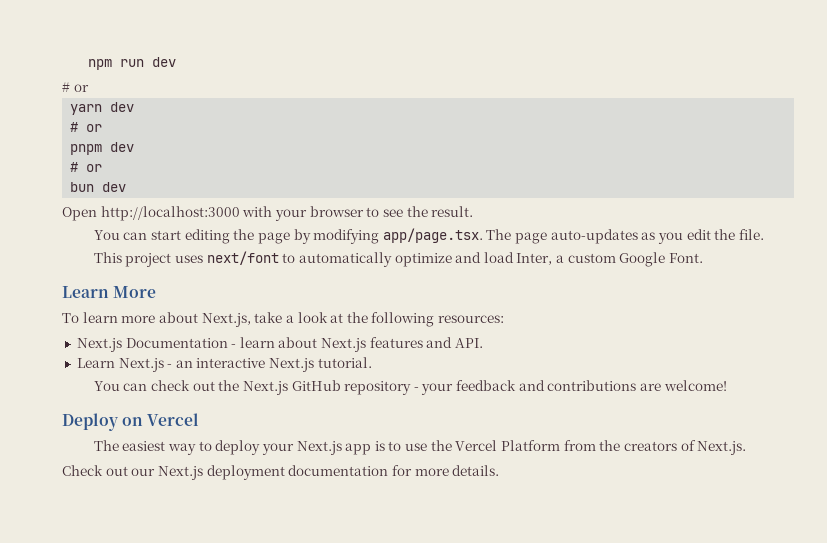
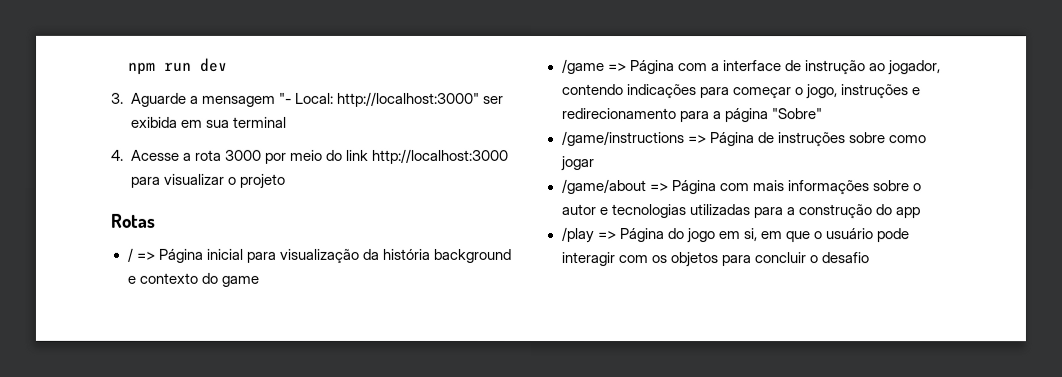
  npm run dev
- # or
- yarn dev
- # or
- pnpm dev
- # or
- bun dev
- Open http://localhost:3000 with your browser to see the result.
- You can start editing the page by modifying app/page.tsx. The page auto-updates as you edit the file.
- This project uses next/font to automatically optimize and load Inter, a custom Google Font.
- Learn More
- To learn more about Next.js, take a look at the following resources:
- Next.js Documentation - learn about Next.js features and API.
- Learn Next.js - an interactive Next.js tutorial.
- You can check out the Next.js GitHub repository - your feedback and contributions are welcome!
- Deploy on Vercel
- The easiest way to deploy your Next.js app is to use the Vercel Platform from the creators of Next.js.
- Check out our Next.js deployment documentation for more details.
+ 3. Aguarde a mensagem "- Local: http://localhost:3000" ser exibida em sua terminal
+ 4. Acesse a rota 3000 por meio do link http://localhost:3000 para visualizar o projeto
+ Rotas
+ / => Página inicial para visualização da história background e contexto do game
+ /game => Página com a interface de instrução ao jogador, contendo indicações para começar o jogo, instruções e redirecionamento para a página "Sobre"
+ /game/instructions => Página de instruções sobre como jogar
+ /game/about => Página com mais informações sobre o autor e tecnologias utilizadas para a construção do app
+ /play => Página do jogo em si, em que o usuário pode interagir com os objetos para concluir o desafio

